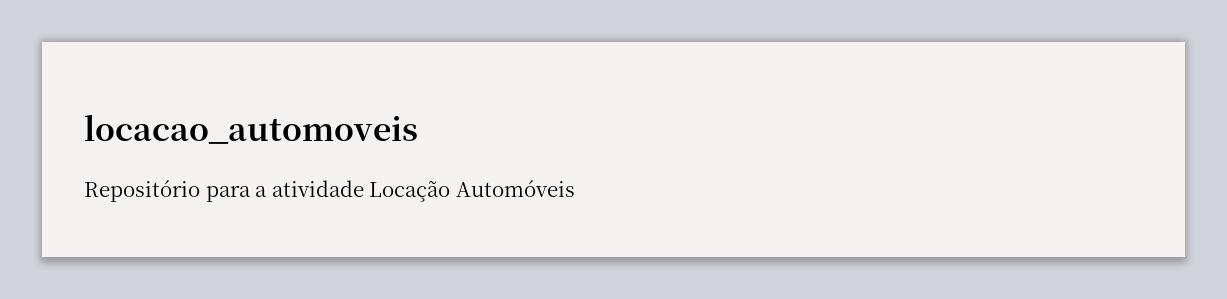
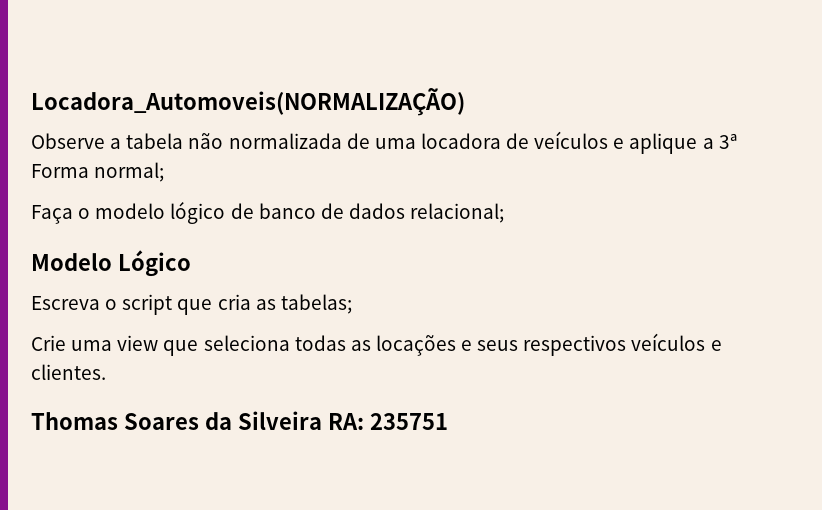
- locacao_automoveis
- Repositório para a atividade Locação Automóveis
+ Locadora_Automoveis(NORMALIZAÇÃO)
+ Observe a tabela não normalizada de uma locadora de veículos e aplique a 3ª Forma normal;
+ Faça o modelo lógico de banco de dados relacional;
+ Modelo Lógico
+ Escreva o script que cria as tabelas;
+ Crie uma view que seleciona todas as locações e seus respectivos veículos e clientes.
+ Thomas Soares da Silveira RA: 235751

